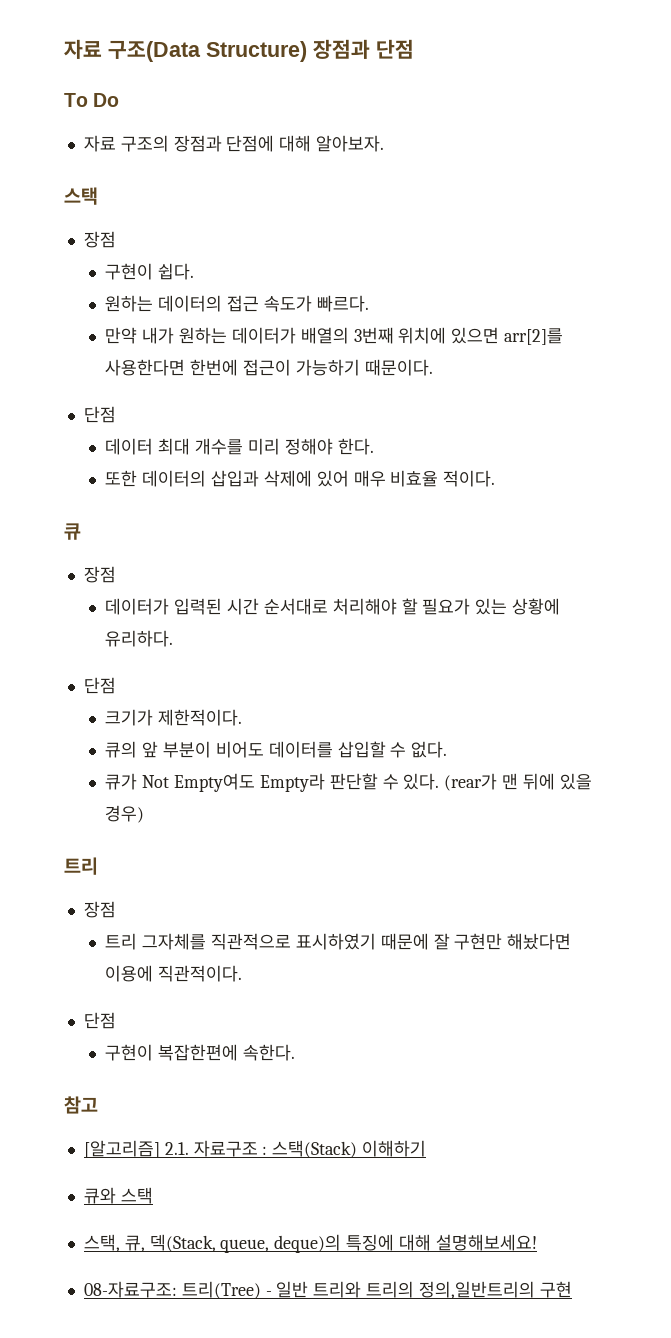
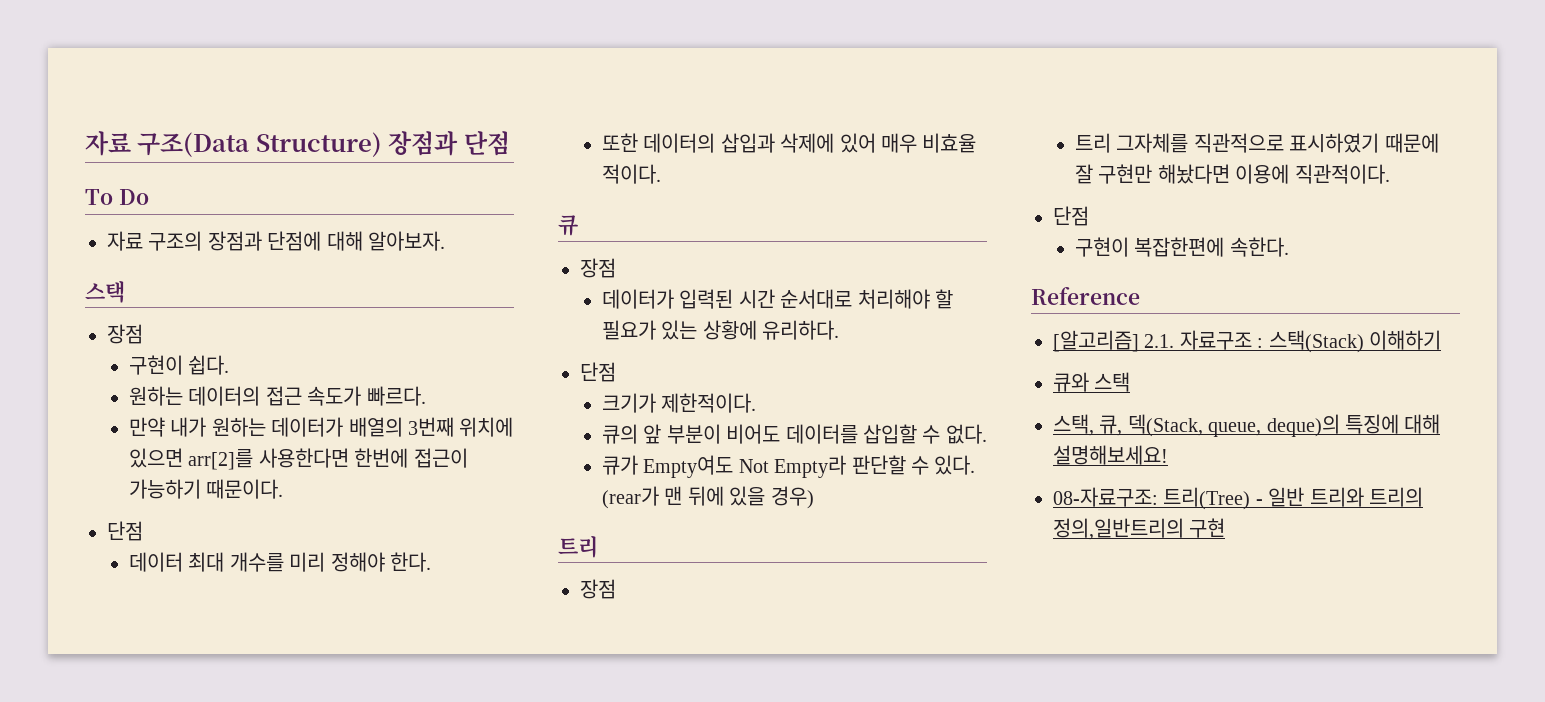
- 큐가 Not Empty여도 Empty라 판단할 수 있다.
+ 큐가 Empty여도 Not Empty라 판단할 수 있다.
- 참고
+ Reference

